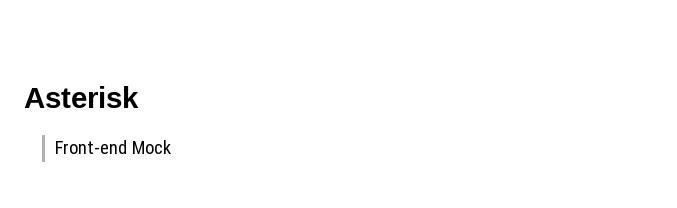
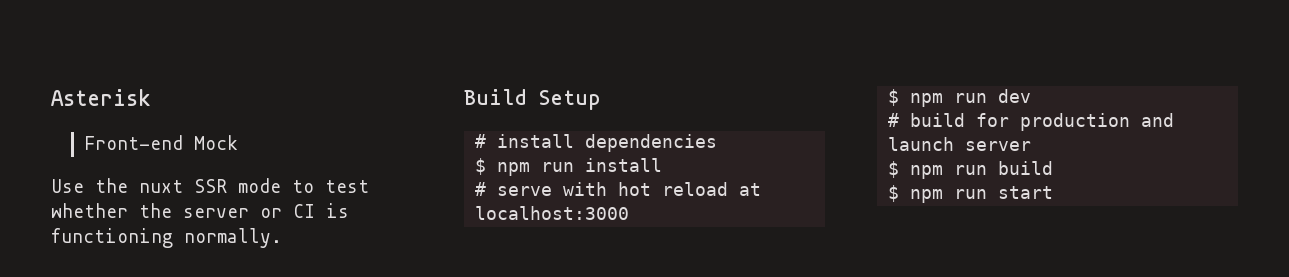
+ Use the nuxt SSR mode to test whether the server or CI is functioning normally.
+ Build Setup
+ # install dependencies
+ $ npm run install
+ # serve with hot reload at localhost:3000
+ $ npm run dev
+ # build for production and launch server
+ $ npm run build
+ $ npm run start

